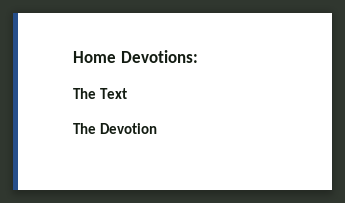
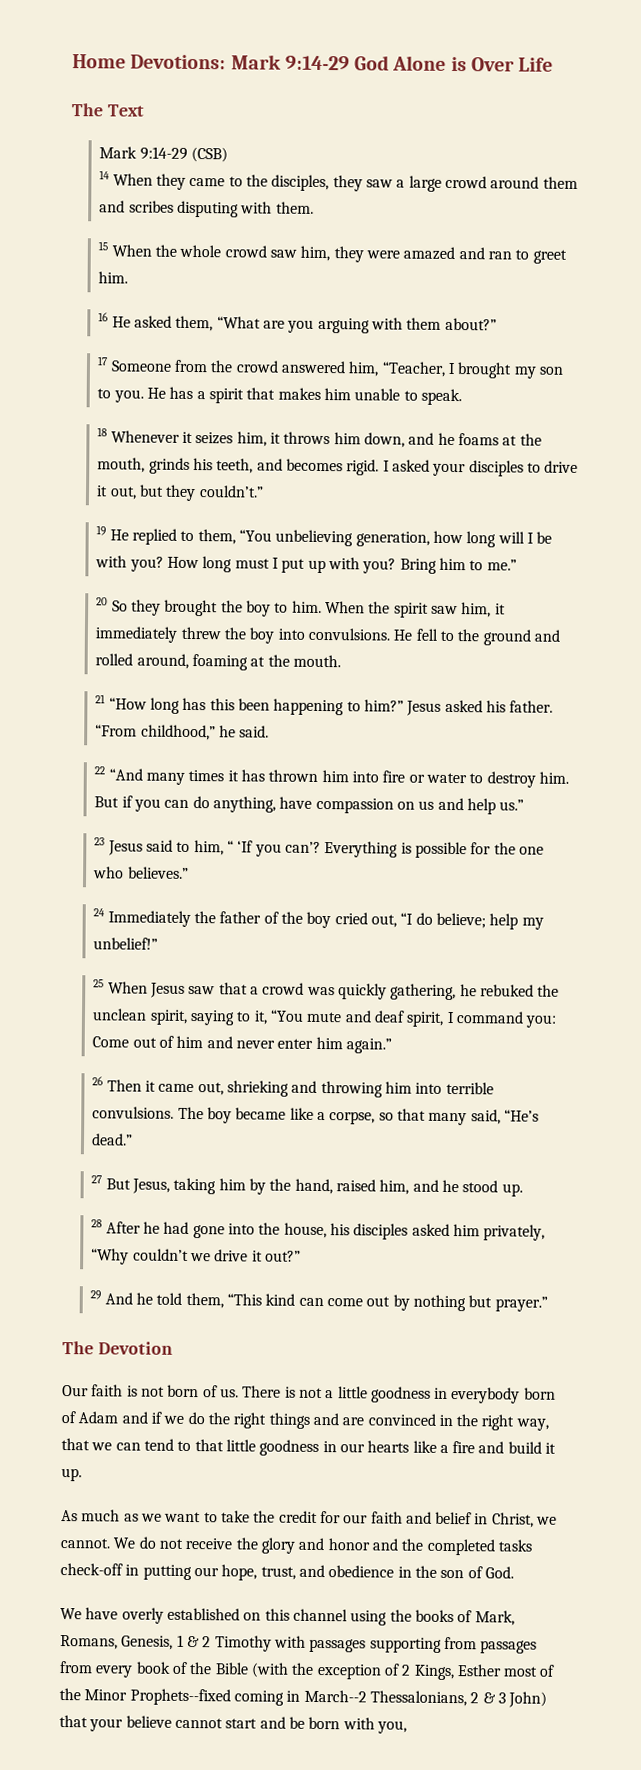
- Home Devotions:
+ Home Devotions: Mark 9:14-29 God Alone is Over Life
  The Text
+ Mark 9:14-29 (CSB)
+ 14 When they came to the disciples, they saw a large crowd around them and scribes disputing with them.
+ 15 When the whole crowd saw him, they were amazed and ran to greet him.
+ 16 He asked them, “What are you arguing with them about?”
+ 17 Someone from the crowd answered him, “Teacher, I brought my son to you. He has a spirit that makes him unable to speak.
+ 18 Whenever it seizes him, it throws him down, and he foams at the mouth, grinds his teeth, and becomes rigid. I asked your disciples to drive it out, but they couldn’t.”
+ 19 He replied to them, “You unbelieving generation, how long will I be with you? How long must I put up with you? Bring him to me.”
+ 20 So they brought the boy to him. When the spirit saw him, it immediately threw the boy into convulsions. He fell to the ground and rolled around, foaming at the mouth.
+ 21 “How long has this been happening to him?” Jesus asked his father. “From childhood,” he said.
+ 22 “And many times it has thrown him into fire or water to destroy him. But if you can do anything, have compassion on us and help us.”
+ 23 Jesus said to him, “ ‘If you can’? Everything is possible for the one who believes.”
+ 24 Immediately the father of the boy cried out, “I do believe; help my unbelief!”
+ 25 When Jesus saw that a crowd was quickly gathering, he rebuked the unclean spirit, saying to it, “You mute and deaf spirit, I command you: Come out of him and never enter him again.”
+ 26 Then it came out, shrieking and throwing him into terrible convulsions. The boy became like a corpse, so that many said, “He’s dead.”
+ 27 But Jesus, taking him by the hand, raised him, and he stood up.
+ 28 After he had gone into the house, his disciples asked him privately, “Why couldn’t we drive it out?”
+ 29 And he told them, “This kind can come out by nothing but prayer.”
  The Devotion
+ Our faith is not born of us. There is not a little goodness in everybody born of Adam and if we do the right things and are convinced in the right way, that we can tend to that little goodness in our hearts like a fire and build it up.
+ As much as we want to take the credit for our faith and belief in Christ, we cannot. We do not receive the glory and honor and the completed tasks check-off in putting our hope, trust, and obedience in the son of God.
+ We have overly established on this channel using the books of Mark, Romans, Genesis, 1 & 2 Timothy with passages supporting from passages from every book of the Bible (with the exception of 2 Kings, Esther most of the Minor Prophets--fixed coming in March--2 Thessalonians, 2 & 3 John) that your believe cannot start and be born with you,

